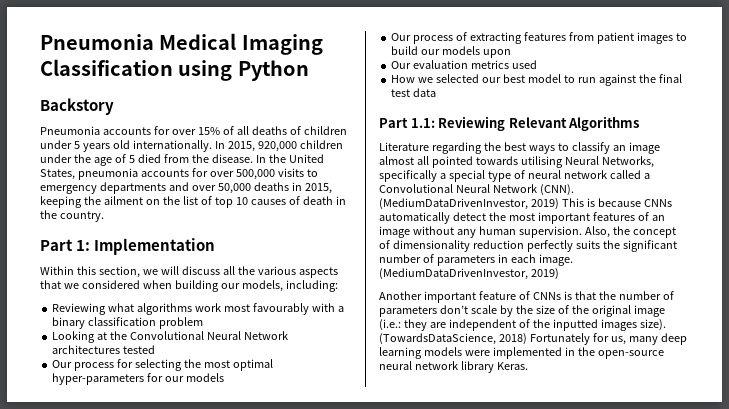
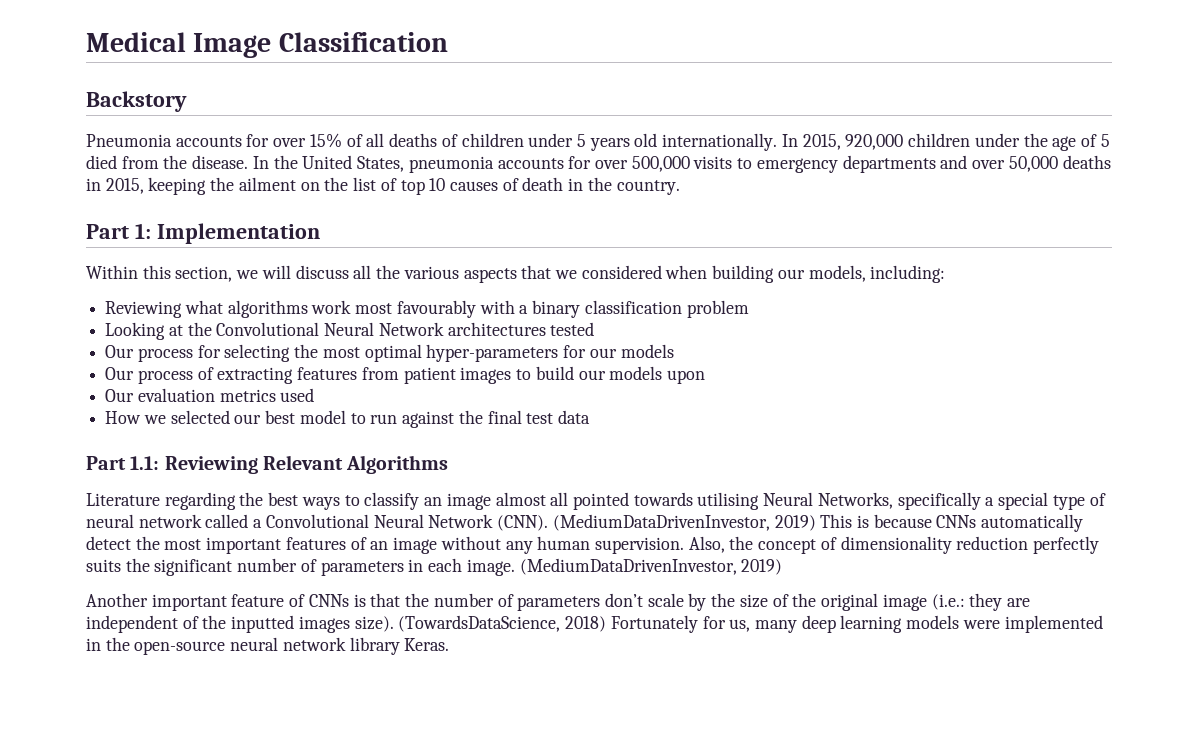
- Pneumonia Medical Imaging Classification using Python
+ Medical Image Classification

